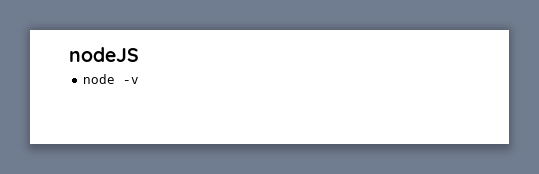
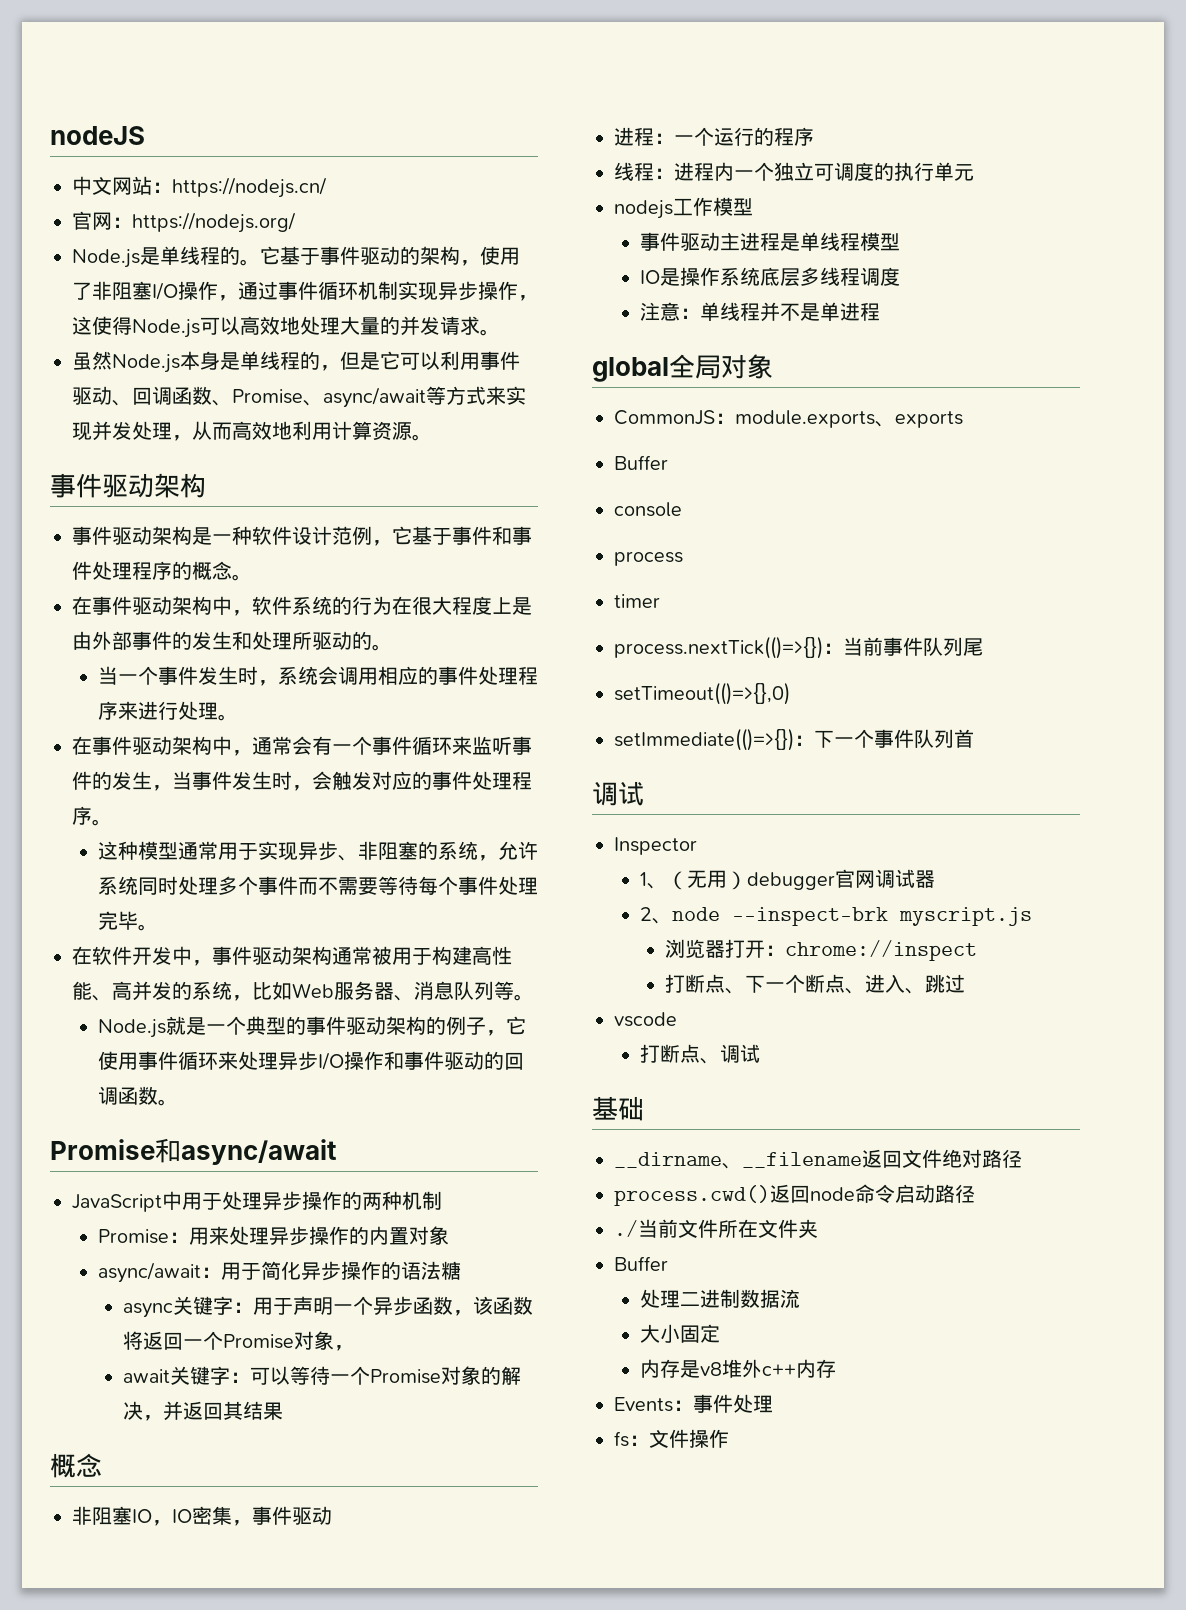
- node -v
+ 中文网站：https://nodejs.cn/
+ 官网：https://nodejs.org/
+ Node.js是单线程的。它基于事件驱动的架构，使用了非阻塞I/O操作，通过事件循环机制实现异步操作，这使得Node.js可以高效地处理大量的并发请求。
+ 虽然Node.js本身是单线程的，但是它可以利用事件驱动、回调函数、Promise、async/await等方式来实现并发处理，从而高效地利用计算资源。
+ 事件驱动架构
+ 事件驱动架构是一种软件设计范例，它基于事件和事件处理程序的概念。
+ 在事件驱动架构中，软件系统的行为在很大程度上是由外部事件的发生和处理所驱动的。
+ 当一个事件发生时，系统会调用相应的事件处理程序来进行处理。
+ 在事件驱动架构中，通常会有一个事件循环来监听事件的发生，当事件发生时，会触发对应的事件处理程序。
+ 这种模型通常用于实现异步、非阻塞的系统，允许系统同时处理多个事件而不需要等待每个事件处理完毕。
+ 在软件开发中，事件驱动架构通常被用于构建高性能、高并发的系统，比如Web服务器、消息队列等。
+ Node.js就是一个典型的事件驱动架构的例子，它使用事件循环来处理异步I/O操作和事件驱动的回调函数。
+ Promise和async/await
+ JavaScript中用于处理异步操作的两种机制
+ Promise：用来处理异步操作的内置对象
+ async/await：用于简化异步操作的语法糖
+ async关键字：用于声明一个异步函数，该函数将返回一个Promise对象，
+ await关键字：可以等待一个Promise对象的解决，并返回其结果
+ 概念
+ 非阻塞IO，IO密集，事件驱动
+ 进程：一个运行的程序
+ 线程：进程内一个独立可调度的执行单元
+ nodejs工作模型
+ 事件驱动主进程是单线程模型
+ IO是操作系统底层多线程调度
+ 注意：单线程并不是单进程
+ global全局对象
+ CommonJS：module.exports、exports
+ Buffer
+ console
+ process
+ timer
+ process.nextTick(()=>{})：当前事件队列尾
+ setTimeout(()=>{},0)
+ setImmediate(()=>{})：下一个事件队列首
+ 调试
+ Inspector
+ 1、（无用）debugger官网调试器
+ 2、node --inspect-brk myscript.js
+ 浏览器打开：chrome://inspect
+ 打断点、下一个断点、进入、跳过
+ vscode
+ 打断点、调试
+ 基础
+ __dirname、__filename返回文件绝对路径
+ process.cwd()返回node命令启动路径
+ ./当前文件所在文件夹
+ Buffer
+ 处理二进制数据流
+ 大小固定
+ 内存是v8堆外c++内存
+ Events：事件处理
+ fs：文件操作

